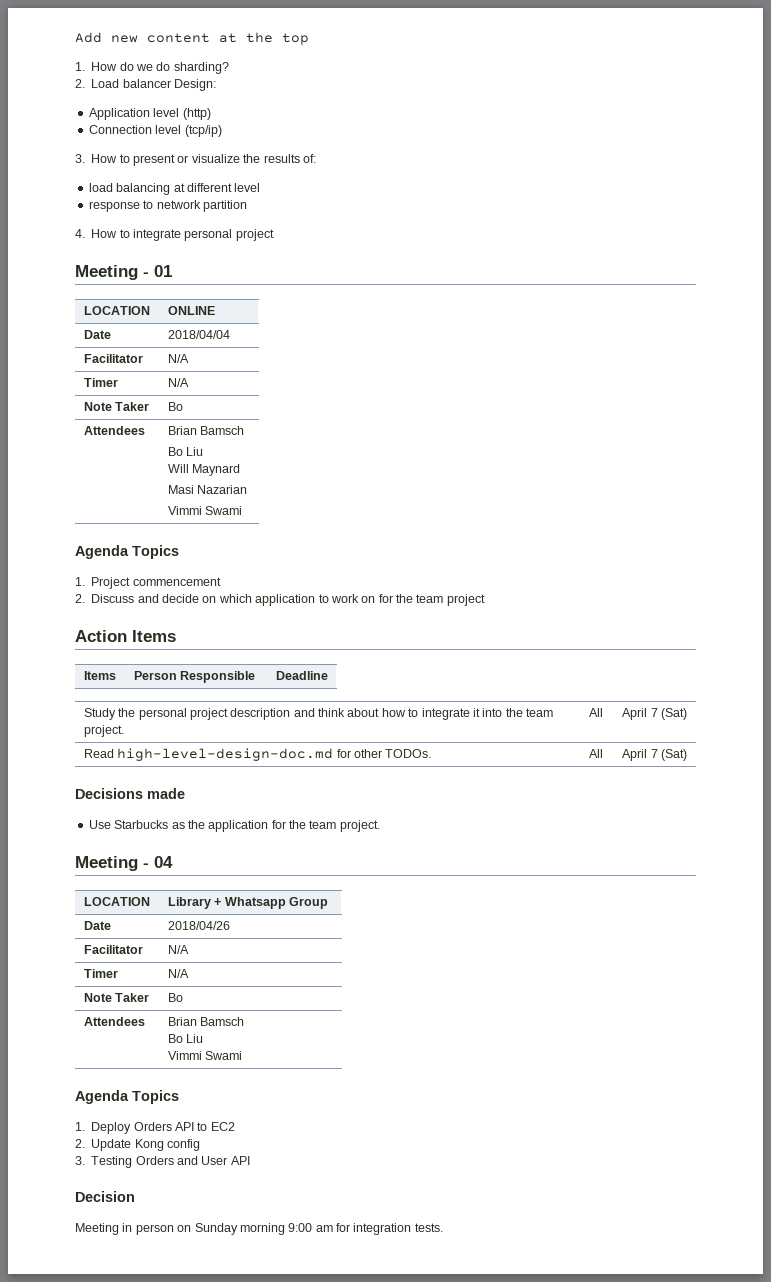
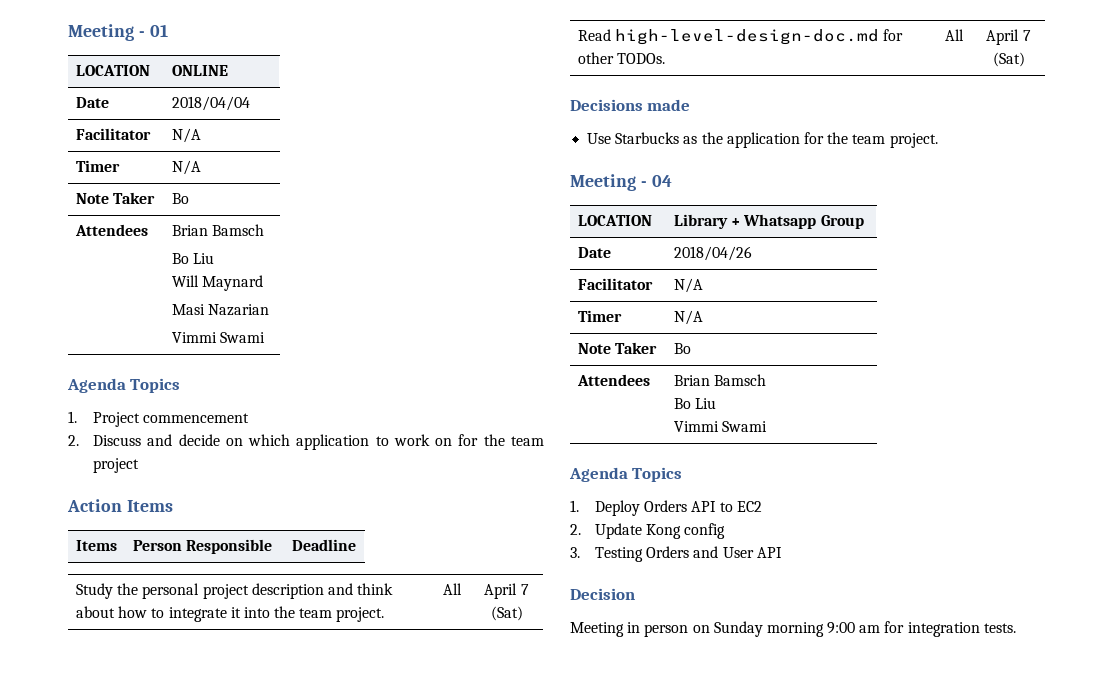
- Add new content at the top
- 1. How do we do sharding?
- 2. Load balancer Design:
- Application level (http)
- Connection level (tcp/ip)
- 3. How to present or visualize the results of:
- load balancing at different level
- response to network partition
- 4. How to integrate personal project

